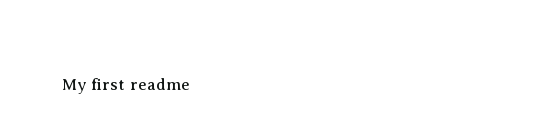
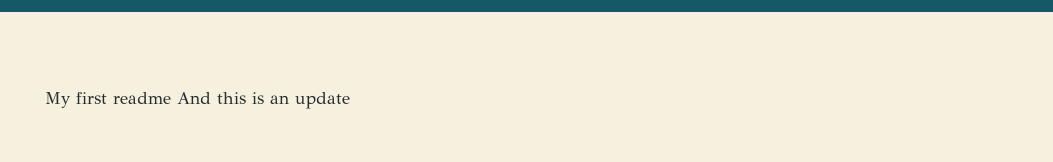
- My first readme
+ My first readme And this is an update

